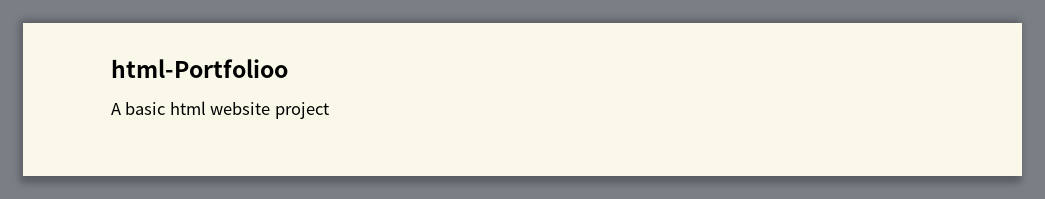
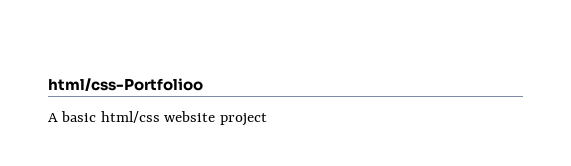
- html-Portfolioo
+ html/css-Portfolioo
- A basic html website project
+ A basic html/css website project

